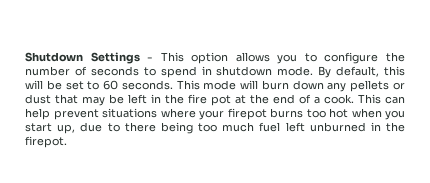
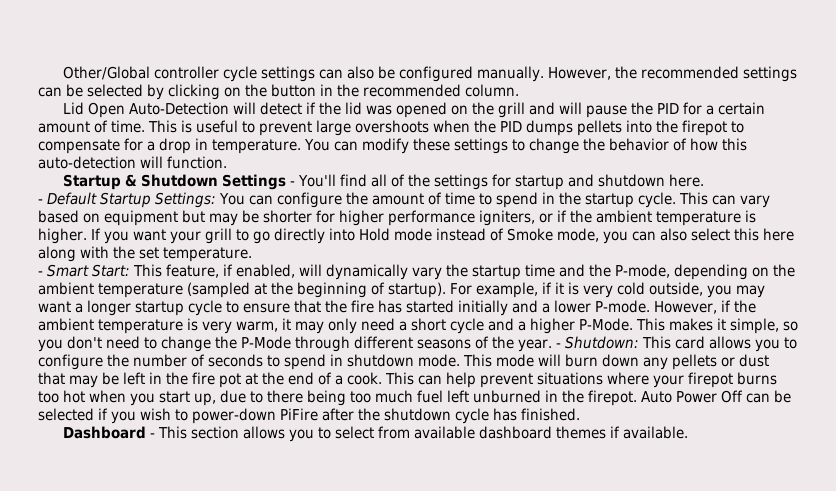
- Shutdown Settings - This option allows you to configure the number of seconds to spend in shutdown mode.
+ Other/Global controller cycle settings can also be configured manually. However, the recommended settings can be selected by clicking on the button in the recommended column.
+ Lid Open Auto-Detection will detect if the lid was opened on the grill and will pause the PID for a certain amount of time. This is useful to prevent large overshoots when the PID dumps pellets into the firepot to compensate for a drop in temperature. You can modify these settings to change the behavior of how this auto-detection will function.
+ Startup & Shutdown Settings - You'll find all of the settings for startup and shutdown here.
+ - Default Startup Settings: You can configure the amount of time to spend in the startup cycle. This can vary based on equipment but may be shorter for higher performance igniters, or if the ambient temperature is higher. If you want your grill to go directly into Hold mode instead of Smoke mode, you can also select this here along with the set temperature.
+ - Smart Start: This feature, if enabled, will dynamically vary the startup time and the P-mode, depending on the ambient temperature (sampled at the beginning of startup). For example, if it is very cold outside, you may want a longer startup cycle to ensure that the fire has started initially and a lower P-mode. However, if the ambient temperature is very warm, it may only need a short cycle and a higher P-Mode. This makes it simple, so you don't need to change the P-Mode through different seasons of the year. - Shutdown: This card allows you to configure the number of seconds to spend in shutdown mode.
- By default, this will be set to 60 seconds.
+ Auto Power Off can be selected if you wish to power-down PiFire after the shutdown cycle has finished.
+ Dashboard - This section allows you to select from available dashboard themes if available.

